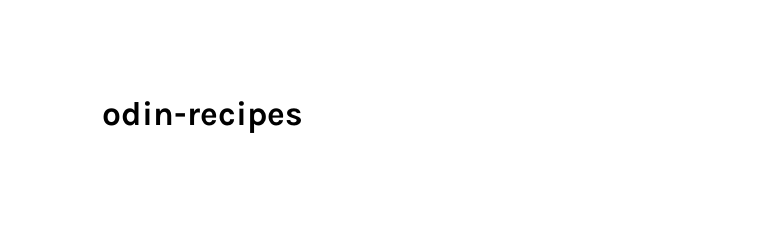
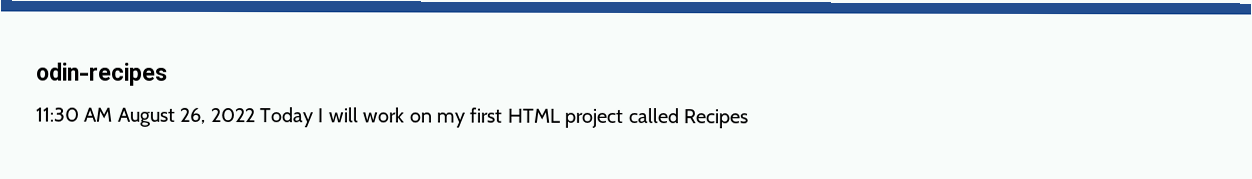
+ 11:30 AM August 26, 2022 Today I will work on my first HTML project called Recipes

